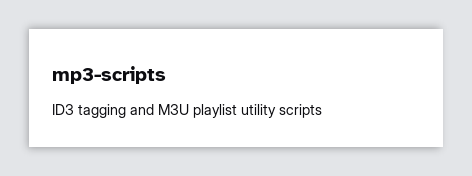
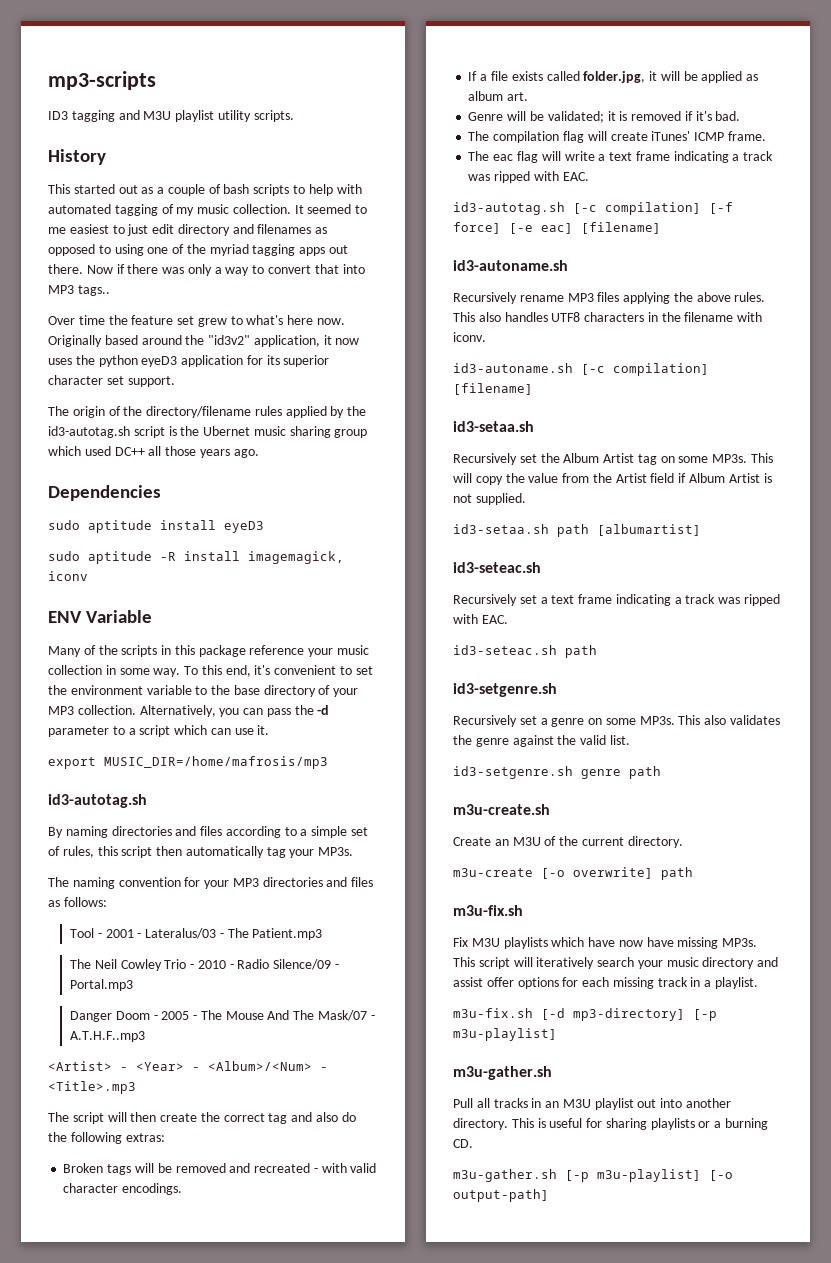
- ID3 tagging and M3U playlist utility scripts
+ ID3 tagging and M3U playlist utility scripts.
+ History
+ This started out as a couple of bash scripts to help with automated tagging of my music collection. It seemed to me easiest to just edit directory and filenames as opposed to using one of the myriad tagging apps out there. Now if there was only a way to convert that into MP3 tags..
+ Over time the feature set grew to what's here now. Originally based around the "id3v2" application, it now uses the python eyeD3 application for its superior character set support.
+ The origin of the directory/filename rules applied by the id3-autotag.sh script is the Ubernet music sharing group which used DC++ all those years ago.
+ Dependencies
+ sudo aptitude install eyeD3
+ sudo aptitude -R install imagemagick, iconv
+ ENV Variable
+ Many of the scripts in this package reference your music collection in some way. To this end, it's convenient to set the environment variable to the base directory of your MP3 collection. Alternatively, you can pass the -d parameter to a script which can use it.
+ export MUSIC_DIR=/home/mafrosis/mp3
+ id3-autotag.sh
+ By naming directories and files according to a simple set of rules, this script then automatically tag your MP3s.
+ The naming convention for your MP3 directories and files as follows:
+ Tool - 2001 - Lateralus/03 - The Patient.mp3
+ The Neil Cowley Trio - 2010 - Radio Silence/09 - Portal.mp3
+ Danger Doom - 2005 - The Mouse And The Mask/07 - A.T.H.F..mp3
+ <Artist> - <Year> - <Album>/<Num> - <Title>.mp3
+ The script will then create the correct tag and also do the following extras:
+ Broken tags will be removed and recreated - with valid character encodings.
+ If a file exists called folder.jpg, it will be applied as album art.
+ Genre will be validated; it is removed if it's bad.
+ The compilation flag will create iTunes' ICMP frame.
+ The eac flag will write a text frame indicating a track was ripped with EAC.
+ id3-autotag.sh [-c compilation] [-f force] [-e eac] [filename]
+ id3-autoname.sh
+ Recursively rename MP3 files applying the above rules. This also handles UTF8 characters in the filename with iconv.
+ id3-autoname.sh [-c compilation] [filename]
+ id3-setaa.sh
+ Recursively set the Album Artist tag on some MP3s. This will copy the value from the Artist field if Album Artist is not supplied.
+ id3-setaa.sh path [albumartist]
+ id3-seteac.sh
+ Recursively set a text frame indicating a track was ripped with EAC.
+ id3-seteac.sh path
+ id3-setgenre.sh
+ Recursively set a genre on some MP3s. This also validates the genre against the valid list.
+ id3-setgenre.sh genre path
+ m3u-create.sh
+ Create an M3U of the current directory.
+ m3u-create [-o overwrite] path
+ m3u-fix.sh
+ Fix M3U playlists which have now have missing MP3s. This script will iteratively search your music directory and assist offer options for each missing track in a playlist.
+ m3u-fix.sh [-d mp3-directory] [-p m3u-playlist]
+ m3u-gather.sh
+ Pull all tracks in an M3U playlist out into another directory. This is useful for sharing playlists or a burning CD.
+ m3u-gather.sh [-p m3u-playlist] [-o output-path]

